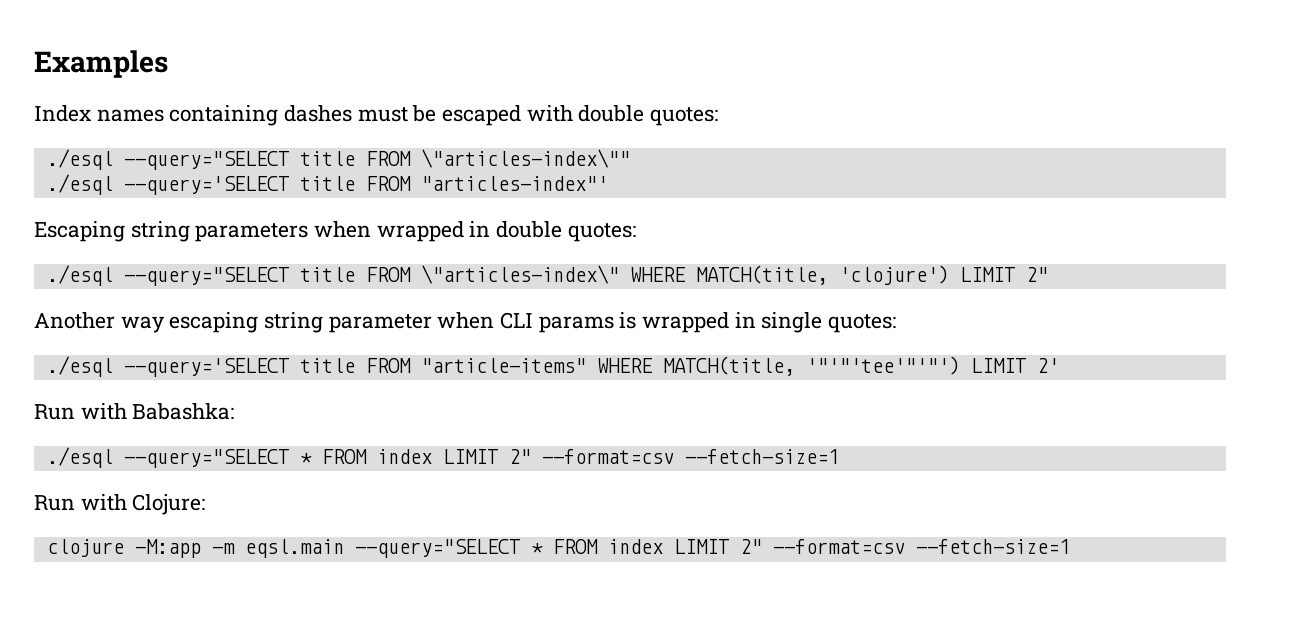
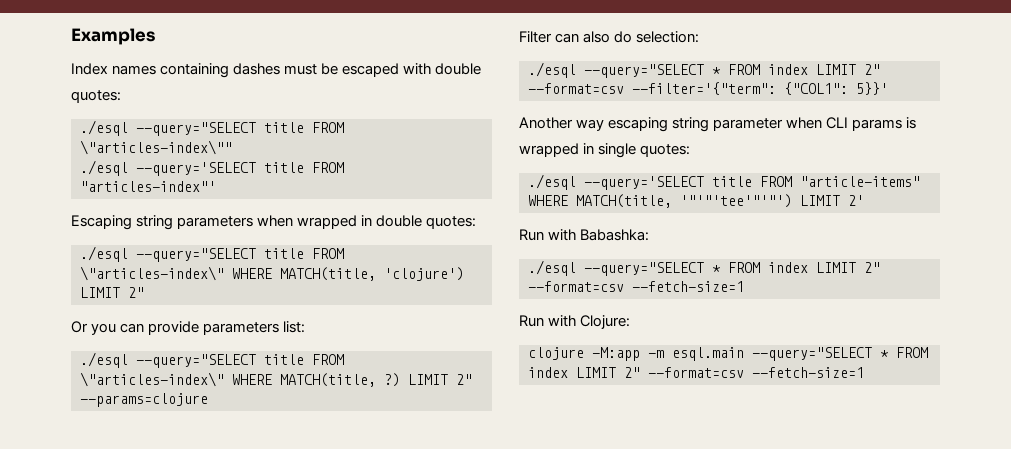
+ Or you can provide parameters list:
+ ./esql --query="SELECT title FROM \"articles-index\" WHERE MATCH(title, ?) LIMIT 2" --params=clojure
+ Filter can also do selection:
+ ./esql --query="SELECT * FROM index LIMIT 2" --format=csv --filter='{"term": {"COL1": 5}}'
- clojure -M:app -m eqsl.main --query="SELECT * FROM index LIMIT 2" --format=csv --fetch-size=1
+ clojure -M:app -m esql.main --query="SELECT * FROM index LIMIT 2" --format=csv --fetch-size=1

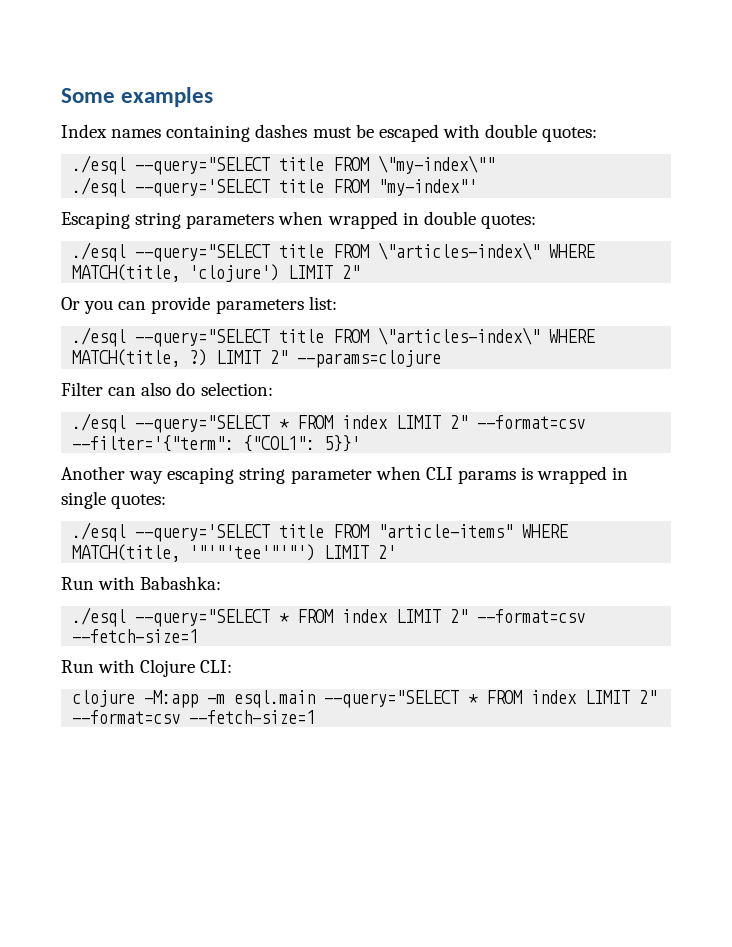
- Examples
+ Some examples
- ./esql --query="SELECT title FROM \"articles-index\""
- ./esql --query='SELECT title FROM "articles-index"'
+ ./esql --query="SELECT title FROM \"my-index\""
+ ./esql --query='SELECT title FROM "my-index"'
- Run with Clojure:
+ Run with Clojure CLI:

